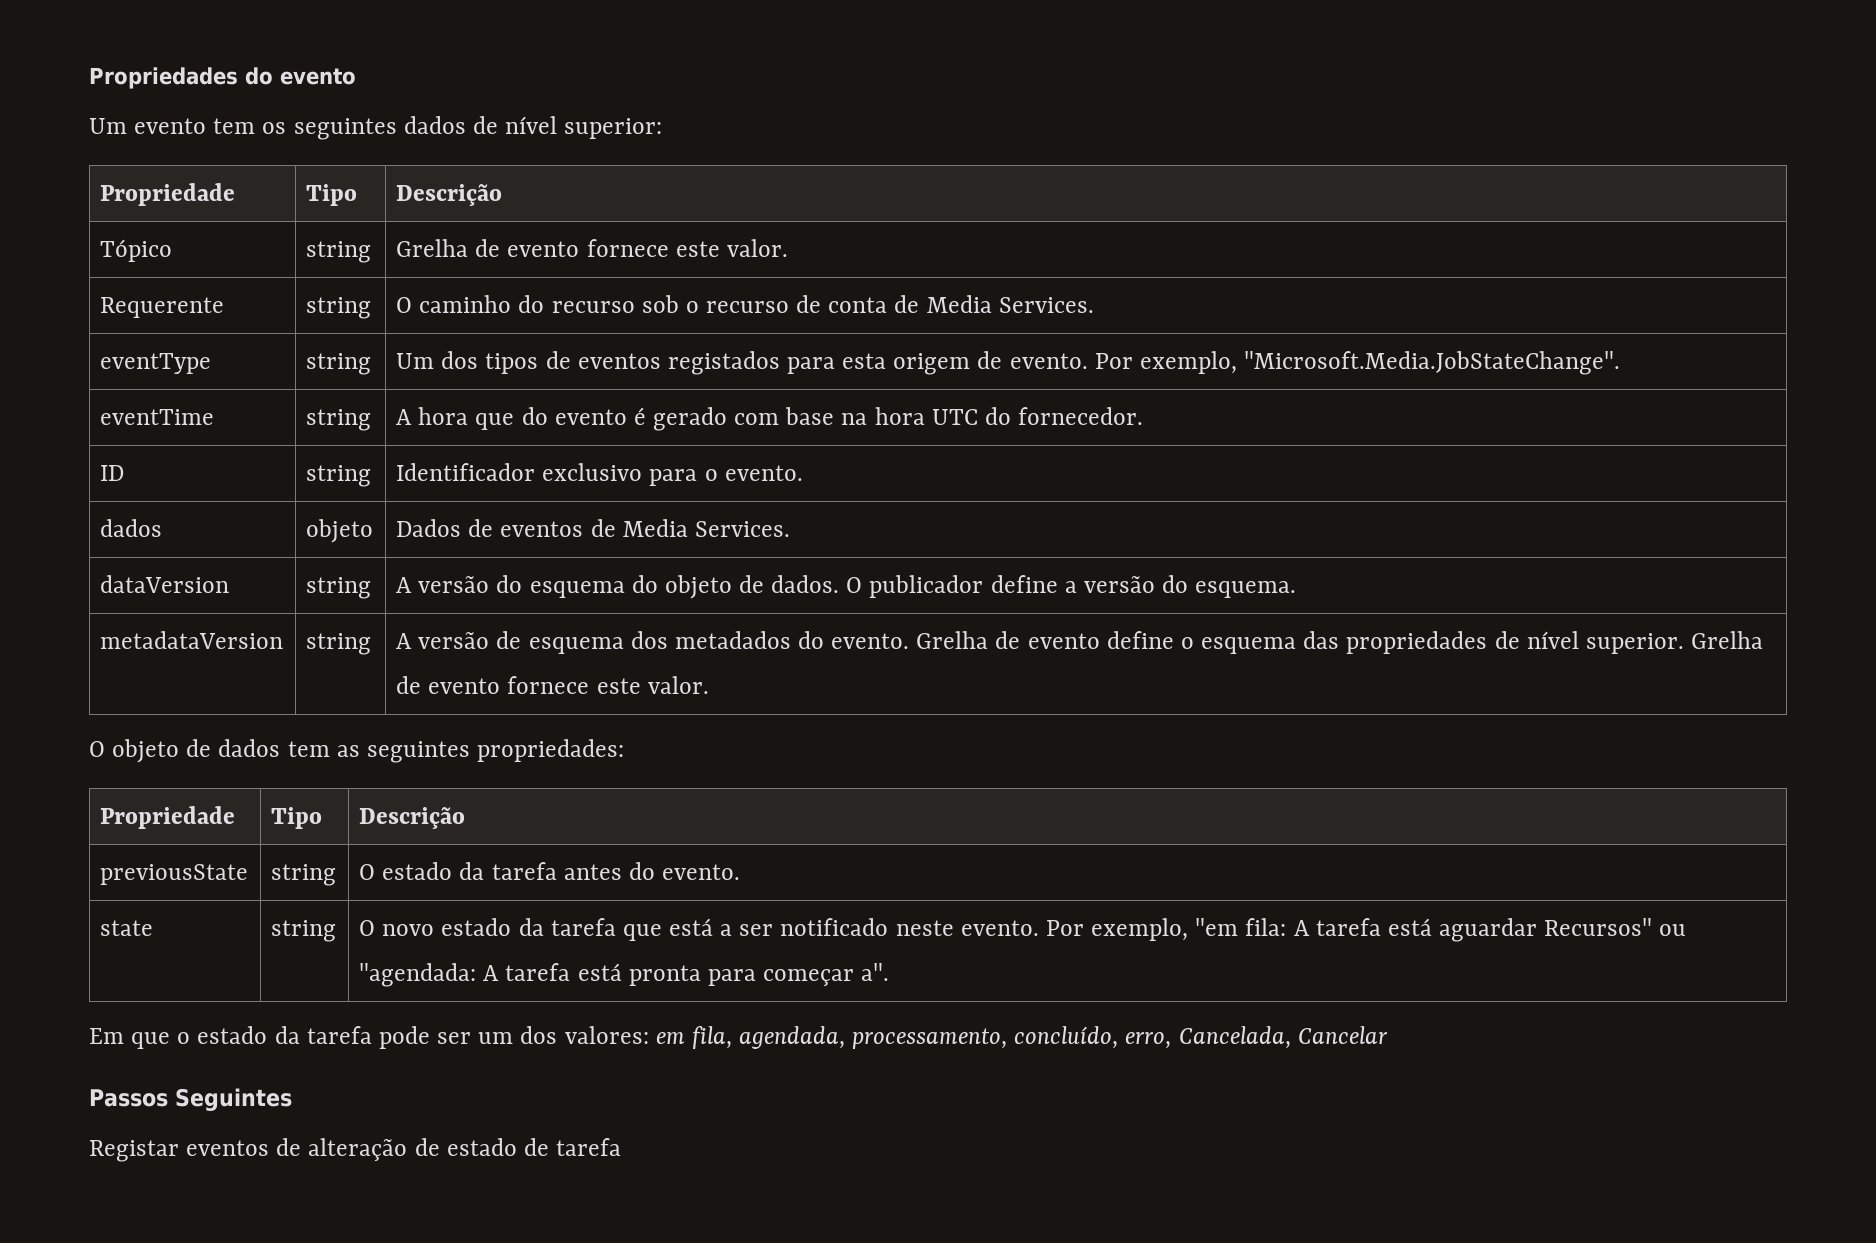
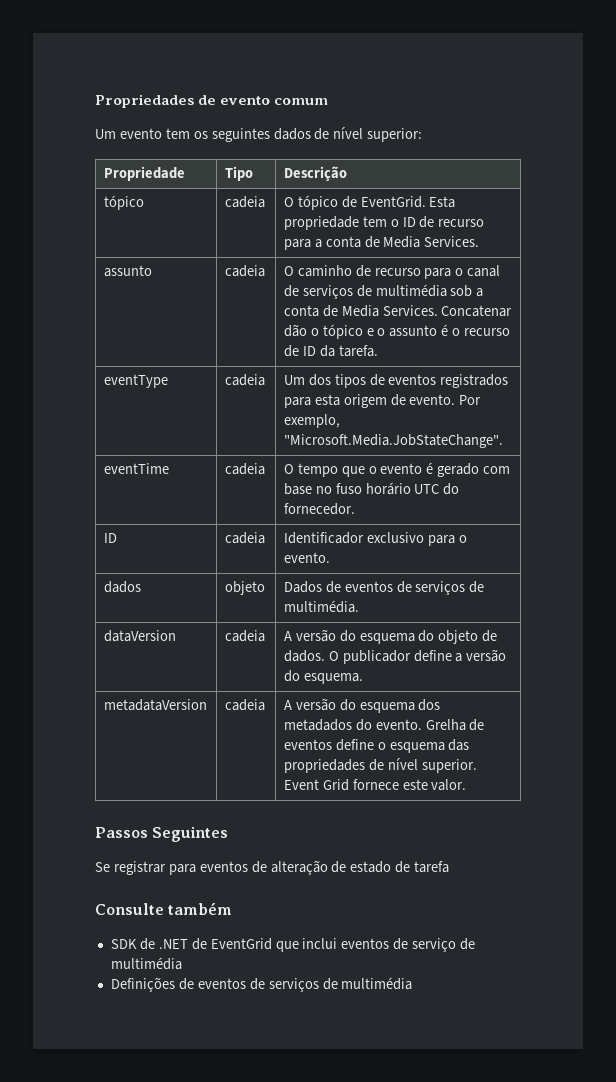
- Propriedades do evento
+ Propriedades de evento comum
- Tópico | string | Grelha de evento fornece este valor.
- Requerente | string | O caminho do recurso sob o recurso de conta de Media Services.
+ tópico | cadeia | O tópico de EventGrid. Esta propriedade tem o ID de recurso para a conta de Media Services.
+ assunto | cadeia | O caminho de recurso para o canal de serviços de multimédia sob a conta de Media Services. Concatenar dão o tópico e o assunto é o recurso de ID da tarefa.
- eventType | string | Um dos tipos de eventos registados para esta origem de evento. Por exemplo, "Microsoft.Media.JobStateChange".
+ eventType | cadeia | Um dos tipos de eventos registrados para esta origem de evento. Por exemplo, "Microsoft.Media.JobStateChange".
- eventTime | string | A hora que do evento é gerado com base na hora UTC do fornecedor.
+ eventTime | cadeia | O tempo que o evento é gerado com base no fuso horário UTC do fornecedor.
- ID | string | Identificador exclusivo para o evento.
+ ID | cadeia | Identificador exclusivo para o evento.
- dados | objeto | Dados de eventos de Media Services.
+ dados | objeto | Dados de eventos de serviços de multimédia.
- dataVersion | string | A versão do esquema do objeto de dados. O publicador define a versão do esquema.
+ dataVersion | cadeia | A versão do esquema do objeto de dados. O publicador define a versão do esquema.
- metadataVersion | string | A versão de esquema dos metadados do evento. Grelha de evento define o esquema das propriedades de nível superior. Grelha de evento fornece este valor.
- O objeto de dados tem as seguintes propriedades:
- Propriedade | Tipo | Descrição
- previousState | string | O estado da tarefa antes do evento.
- state | string | O novo estado da tarefa que está a ser notificado neste evento. Por exemplo, "em fila: A tarefa está aguardar Recursos" ou "agendada: A tarefa está pronta para começar a".
- Em que o estado da tarefa pode ser um dos valores: em fila, agendada, processamento, concluído, erro, Cancelada, Cancelar
+ metadataVersion | cadeia | A versão do esquema dos metadados do evento. Grelha de eventos define o esquema das propriedades de nível superior. Event Grid fornece este valor.
- Registar eventos de alteração de estado de tarefa
+ Se registrar para eventos de alteração de estado de tarefa
+ Consulte também
+ SDK de .NET de EventGrid que inclui eventos de serviço de multimédia
+ Definições de eventos de serviços de multimédia

